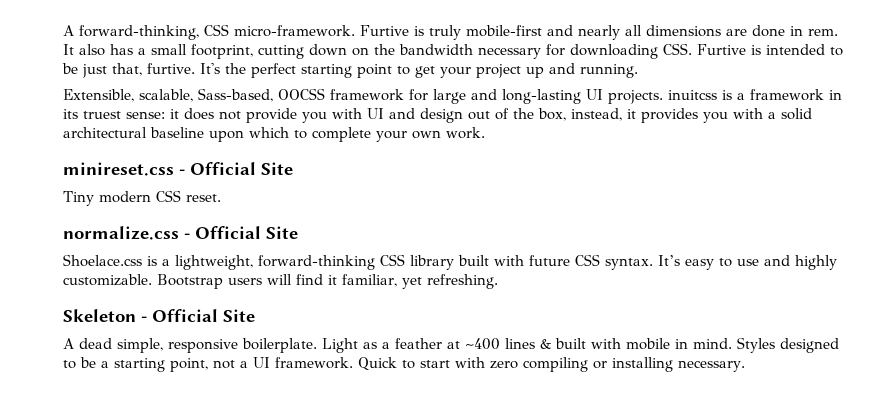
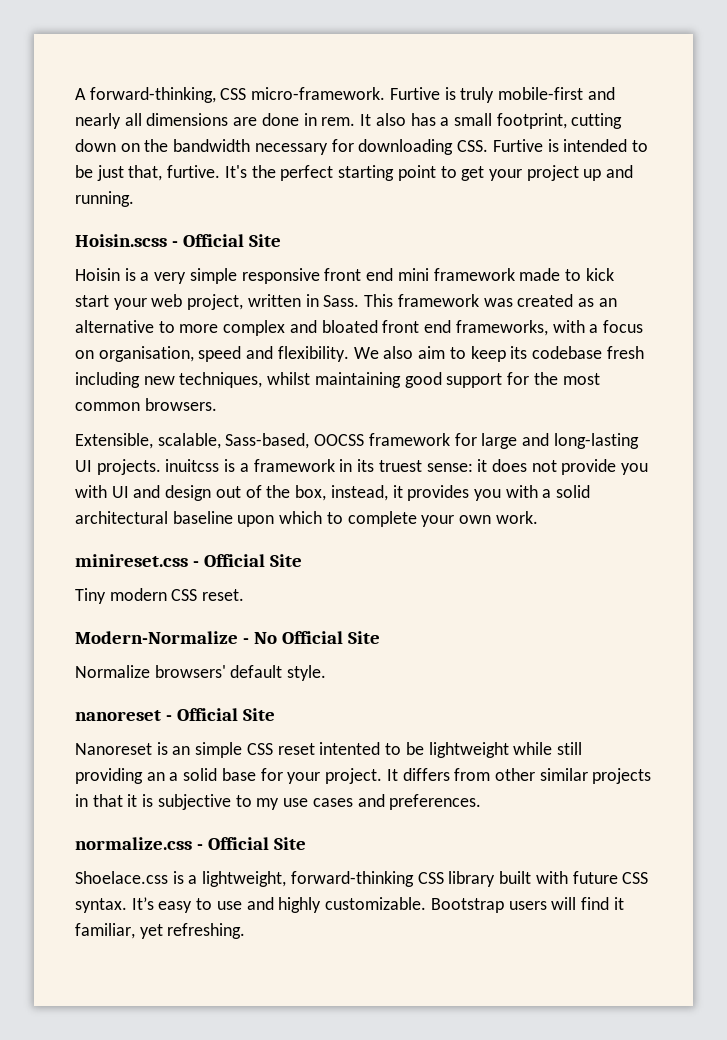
+ Hoisin.scss - Official Site
+ Hoisin is a very simple responsive front end mini framework made to kick start your web project, written in Sass. This framework was created as an alternative to more complex and bloated front end frameworks, with a focus on organisation, speed and flexibility. We also aim to keep its codebase fresh including new techniques, whilst maintaining good support for the most common browsers.
+ Modern-Normalize - No Official Site
+ Normalize browsers' default style.
+ nanoreset - Official Site
+ Nanoreset is an simple CSS reset intented to be lightweight while still providing an a solid base for your project. It differs from other similar projects in that it is subjective to my use cases and preferences.
- Skeleton - Official Site
- A dead simple, responsive boilerplate. Light as a feather at ~400 lines & built with mobile in mind. Styles designed to be a starting point, not a UI framework. Quick to start with zero compiling or installing necessary.

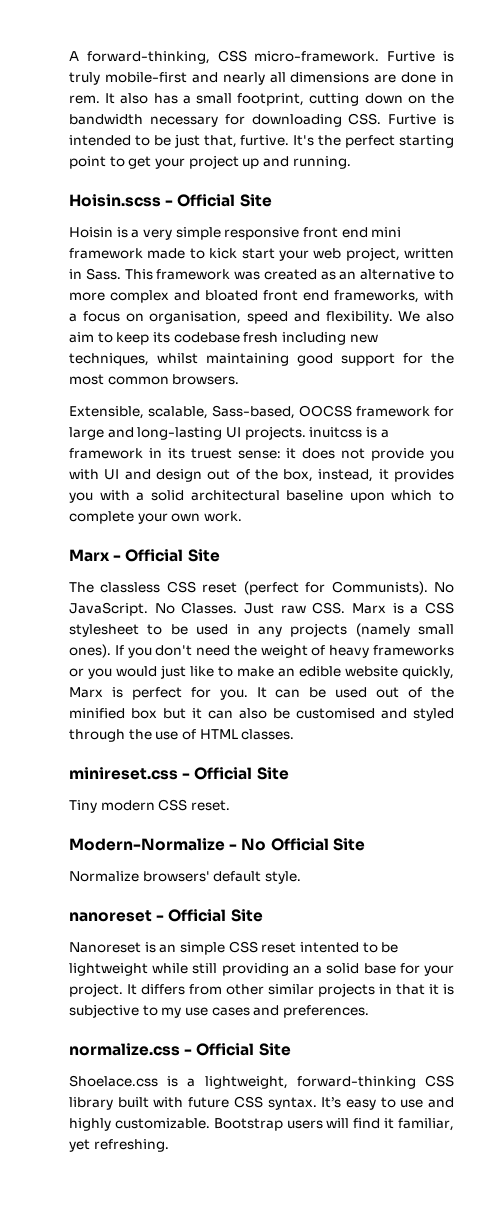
+ Marx - Official Site
+ The classless CSS reset (perfect for Communists). No JavaScript. No Classes. Just raw CSS. Marx is a CSS stylesheet to be used in any projects (namely small ones). If you don't need the weight of heavy frameworks or you would just like to make an edible website quickly, Marx is perfect for you. It can be used out of the minified box but it can also be customised and styled through the use of HTML classes.

